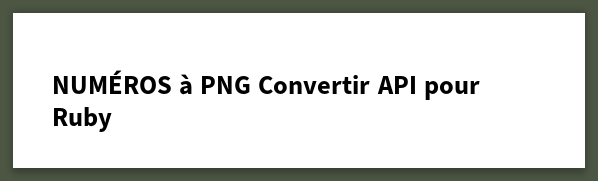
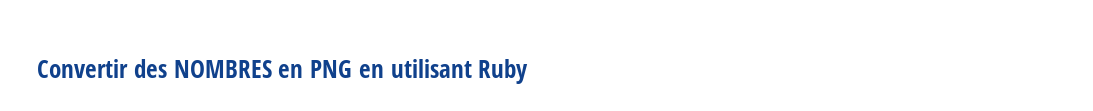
- NUMÉROS à PNG Convertir API pour Ruby
+ Convertir des NOMBRES en PNG en utilisant Ruby

